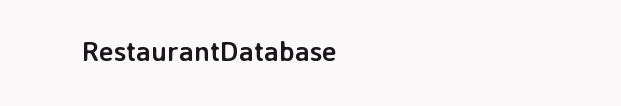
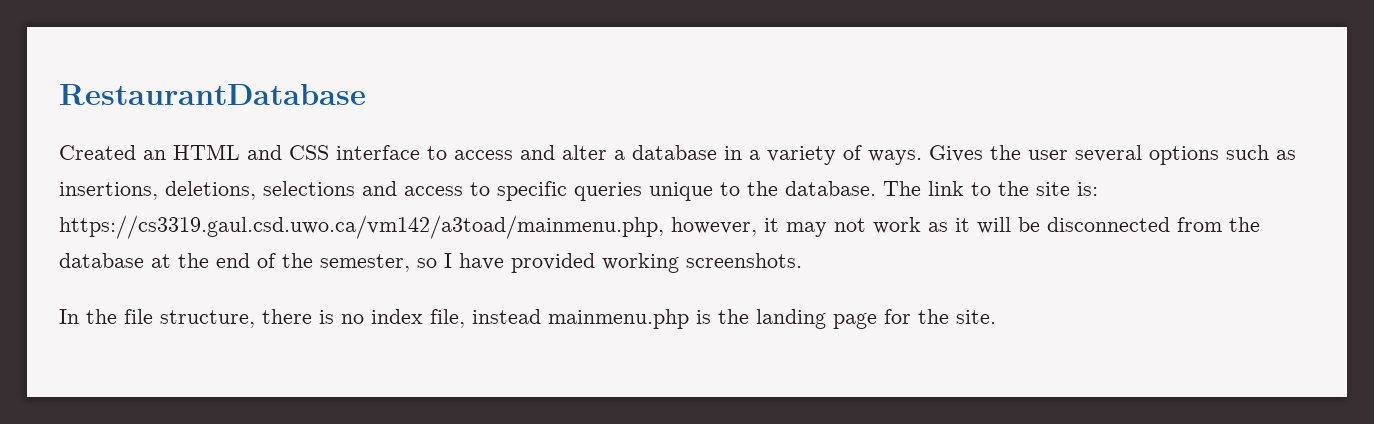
+ Created an HTML and CSS interface to access and alter a database in a variety of ways. Gives the user several options such as insertions, deletions, selections and access to specific queries unique to the database. The link to the site is: https://cs3319.gaul.csd.uwo.ca/vm142/a3toad/mainmenu.php, however, it may not work as it will be disconnected from the database at the end of the semester, so I have provided working screenshots.
+ In the file structure, there is no index file, instead mainmenu.php is the landing page for the site.

